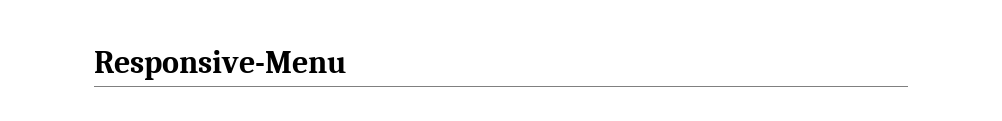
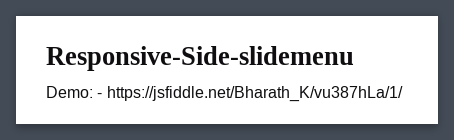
- Responsive-Menu
+ Responsive-Side-slidemenu
+ Demo: - https://jsfiddle.net/Bharath_K/vu387hLa/1/

